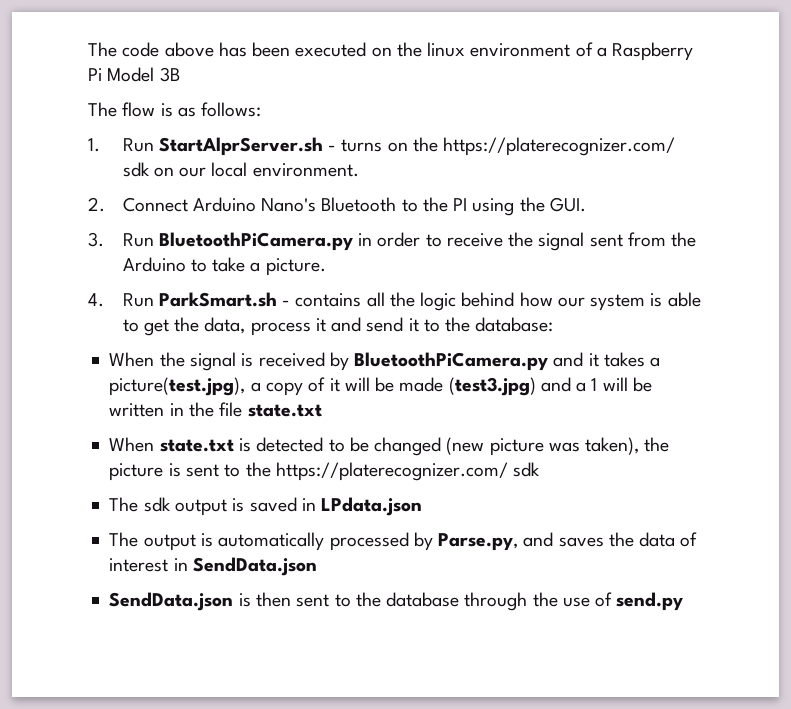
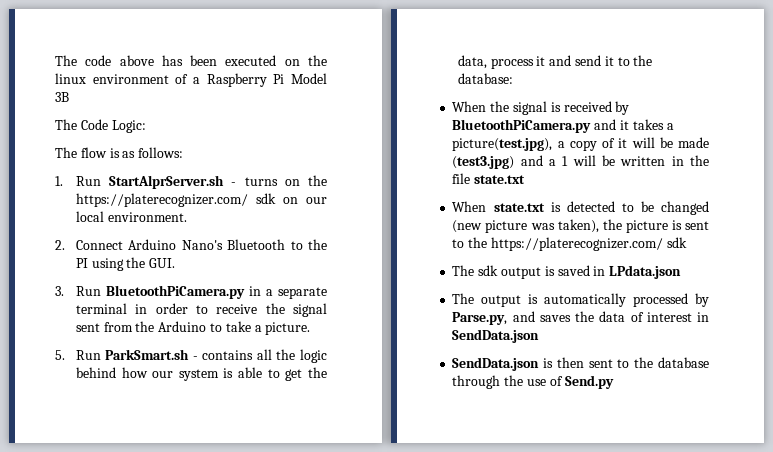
+ The Code Logic:
- 3. Run BluetoothPiCamera.py in order to receive the signal sent from the Arduino to take a picture.
+ 3. Run BluetoothPiCamera.py in a separate terminal in order to receive the signal sent from the Arduino to take a picture.
- 4. Run ParkSmart.sh - contains all the logic behind how our system is able to get the data, process it and send it to the database:
+ 5. Run ParkSmart.sh - contains all the logic behind how our system is able to get the data, process it and send it to the database:
- SendData.json is then sent to the database through the use of send.py
+ SendData.json is then sent to the database through the use of Send.py

